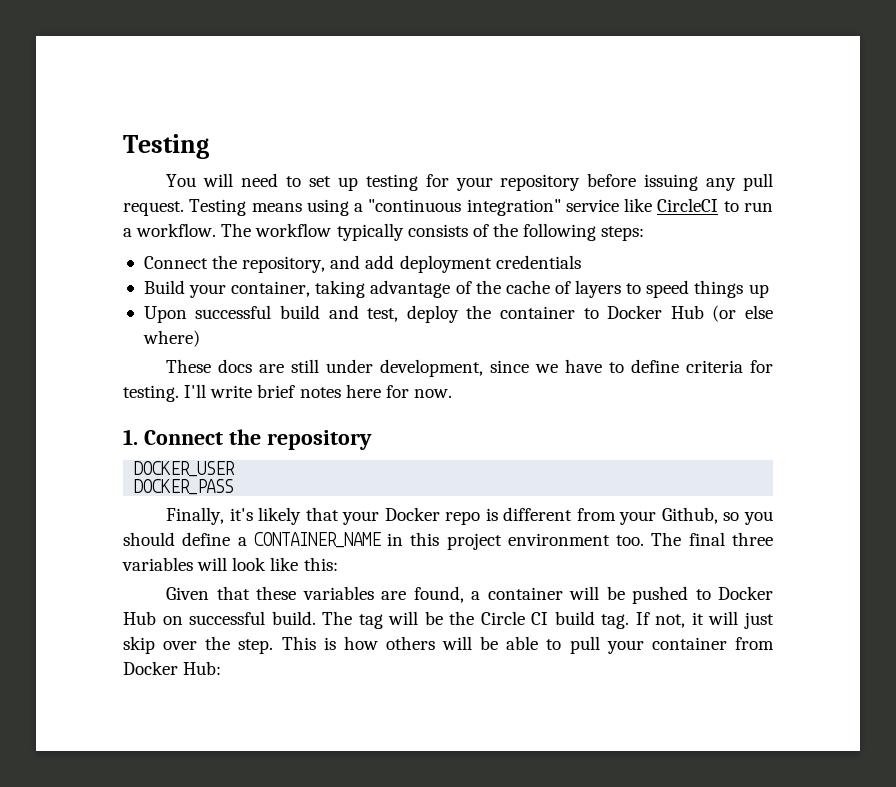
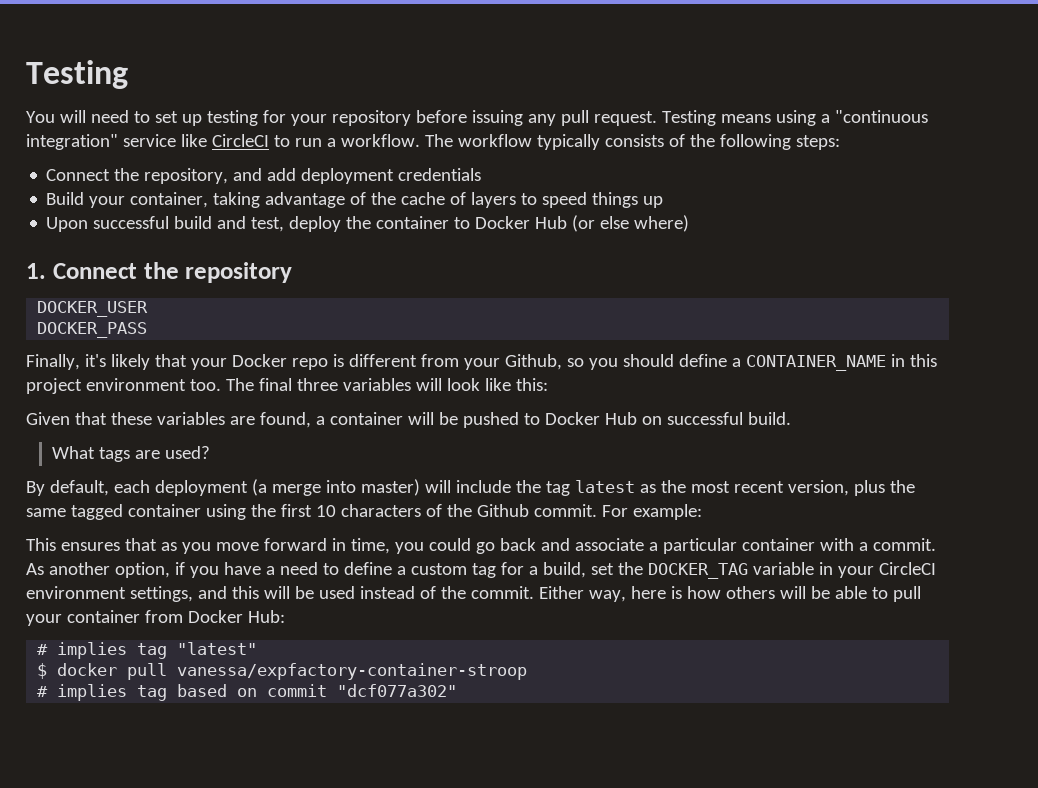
- These docs are still under development, since we have to define criteria for testing. I'll write brief notes here for now.
- Given that these variables are found, a container will be pushed to Docker Hub on successful build. The tag will be the Circle CI build tag. If not, it will just skip over the step. This is how others will be able to pull your container from Docker Hub:
+ Given that these variables are found, a container will be pushed to Docker Hub on successful build.
+ What tags are used?
+ By default, each deployment (a merge into master) will include the tag latest as the most recent version, plus the same tagged container using the first 10 characters of the Github commit. For example:
+ This ensures that as you move forward in time, you could go back and associate a particular container with a commit. As another option, if you have a need to define a custom tag for a build, set the DOCKER_TAG variable in your CircleCI environment settings, and this will be used instead of the commit. Either way, here is how others will be able to pull your container from Docker Hub:
+ # implies tag "latest"
+ $ docker pull vanessa/expfactory-container-stroop
+ # implies tag based on commit "dcf077a302"

